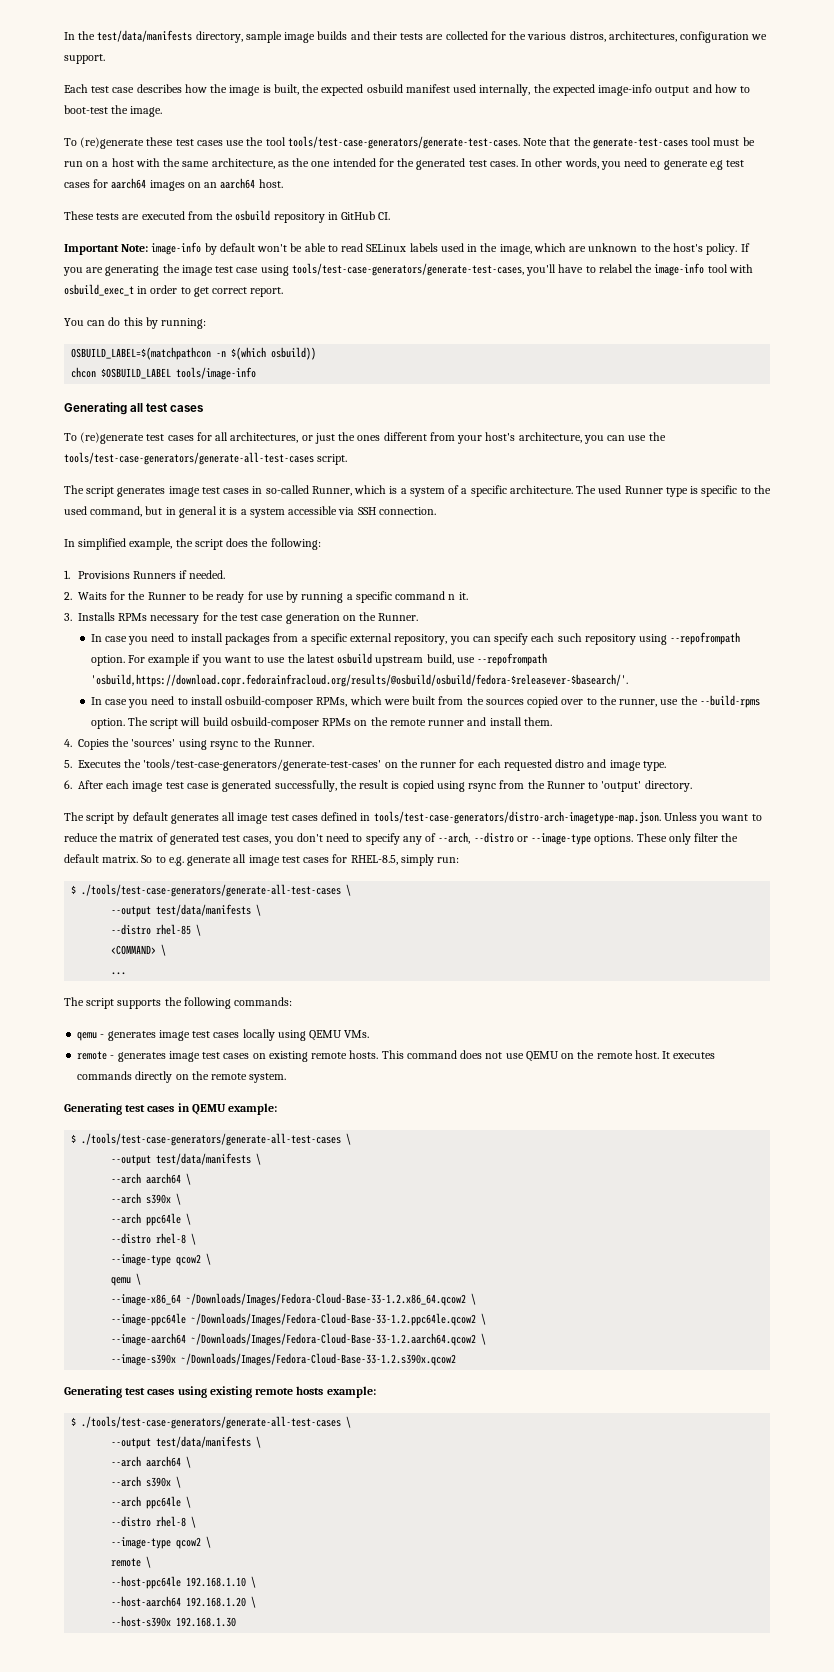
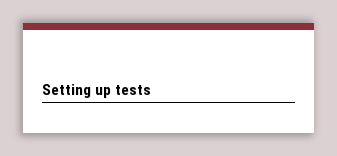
- In the test/data/manifests directory, sample image builds and their tests are collected for the various distros, architectures, configuration we support.
- Each test case describes how the image is built, the expected osbuild manifest used internally, the expected image-info output and how to boot-test the image.
- To (re)generate these test cases use the tool tools/test-case-generators/generate-test-cases. Note that the generate-test-cases tool must be run on a host with the same architecture, as the one intended for the generated test cases. In other words, you need to generate e.g test cases for aarch64 images on an aarch64 host.
- These tests are executed from the osbuild repository in GitHub CI.
- Important Note: image-info by default won't be able to read SELinux labels used in the image, which are unknown to the host's policy. If you are generating the image test case using tools/test-case-generators/generate-test-cases, you'll have to relabel the image-info tool with osbuild_exec_t in order to get correct report.
- You can do this by running:
- OSBUILD_LABEL=$(matchpathcon -n $(which osbuild))
- chcon $OSBUILD_LABEL tools/image-info
- Generating all test cases
- To (re)generate test cases for all architectures, or just the ones different from your host's architecture, you can use the tools/test-case-generators/generate-all-test-cases script.
- The script generates image test cases in so-called Runner, which is a system of a specific architecture. The used Runner type is specific to the used command, but in general it is a system accessible via SSH connection.
- In simplified example, the script does the following:
- 1. Provisions Runners if needed.
- 2. Waits for the Runner to be ready for use by running a specific command n it.
- 3. Installs RPMs necessary for the test case generation on the Runner.
- In case you need to install packages from a specific external repository, you can specify each such repository using --repofrompath option. For example if you want to use the latest osbuild upstream build, use --repofrompath 'osbuild,https://download.copr.fedorainfracloud.org/results/@osbuild/osbuild/fedora-$releasever-$basearch/'.
- In case you need to install osbuild-composer RPMs, which were built from the sources copied over to the runner, use the --build-rpms option. The script will build osbuild-composer RPMs on the remote runner and install them.
- 4. Copies the 'sources' using rsync to the Runner.
- 5. Executes the 'tools/test-case-generators/generate-test-cases' on the runner for each requested distro and image type.
- 6. After each image test case is generated successfully, the result is copied using rsync from the Runner to 'output' directory.
- The script by default generates all image test cases defined in tools/test-case-generators/distro-arch-imagetype-map.json. Unless you want to reduce the matrix of generated test cases, you don't need to specify any of --arch, --distro or --image-type options. These only filter the default matrix. So to e.g. generate all image test cases for RHEL-8.5, simply run:
- $ ./tools/test-case-generators/generate-all-test-cases \
- --output test/data/manifests \
- --distro rhel-85 \
- <COMMAND> \
- ...
- The script supports the following commands:
- qemu - generates image test cases locally using QEMU VMs.
- remote - generates image test cases on existing remote hosts. This command does not use QEMU on the remote host. It executes commands directly on the remote system.
- Generating test cases in QEMU example:
- $ ./tools/test-case-generators/generate-all-test-cases \
- --output test/data/manifests \
- --arch aarch64 \
- --arch s390x \
- --arch ppc64le \
- --distro rhel-8 \
- --image-type qcow2 \
- qemu \
- --image-x86_64 ~/Downloads/Images/Fedora-Cloud-Base-33-1.2.x86_64.qcow2 \
- --image-ppc64le ~/Downloads/Images/Fedora-Cloud-Base-33-1.2.ppc64le.qcow2 \
- --image-aarch64 ~/Downloads/Images/Fedora-Cloud-Base-33-1.2.aarch64.qcow2 \
- --image-s390x ~/Downloads/Images/Fedora-Cloud-Base-33-1.2.s390x.qcow2
- Generating test cases using existing remote hosts example:
- $ ./tools/test-case-generators/generate-all-test-cases \
- --output test/data/manifests \
- --arch aarch64 \
- --arch s390x \
- --arch ppc64le \
- --distro rhel-8 \
- --image-type qcow2 \
- remote \
- --host-ppc64le 192.168.1.10 \
- --host-aarch64 192.168.1.20 \
- --host-s390x 192.168.1.30
+ Setting up tests

